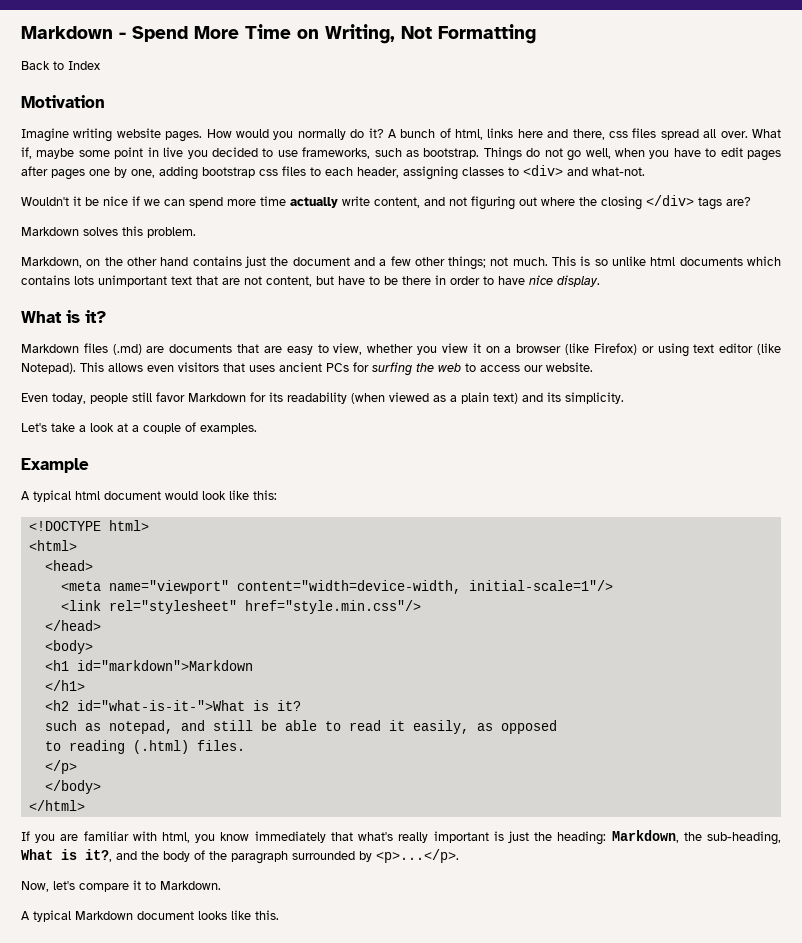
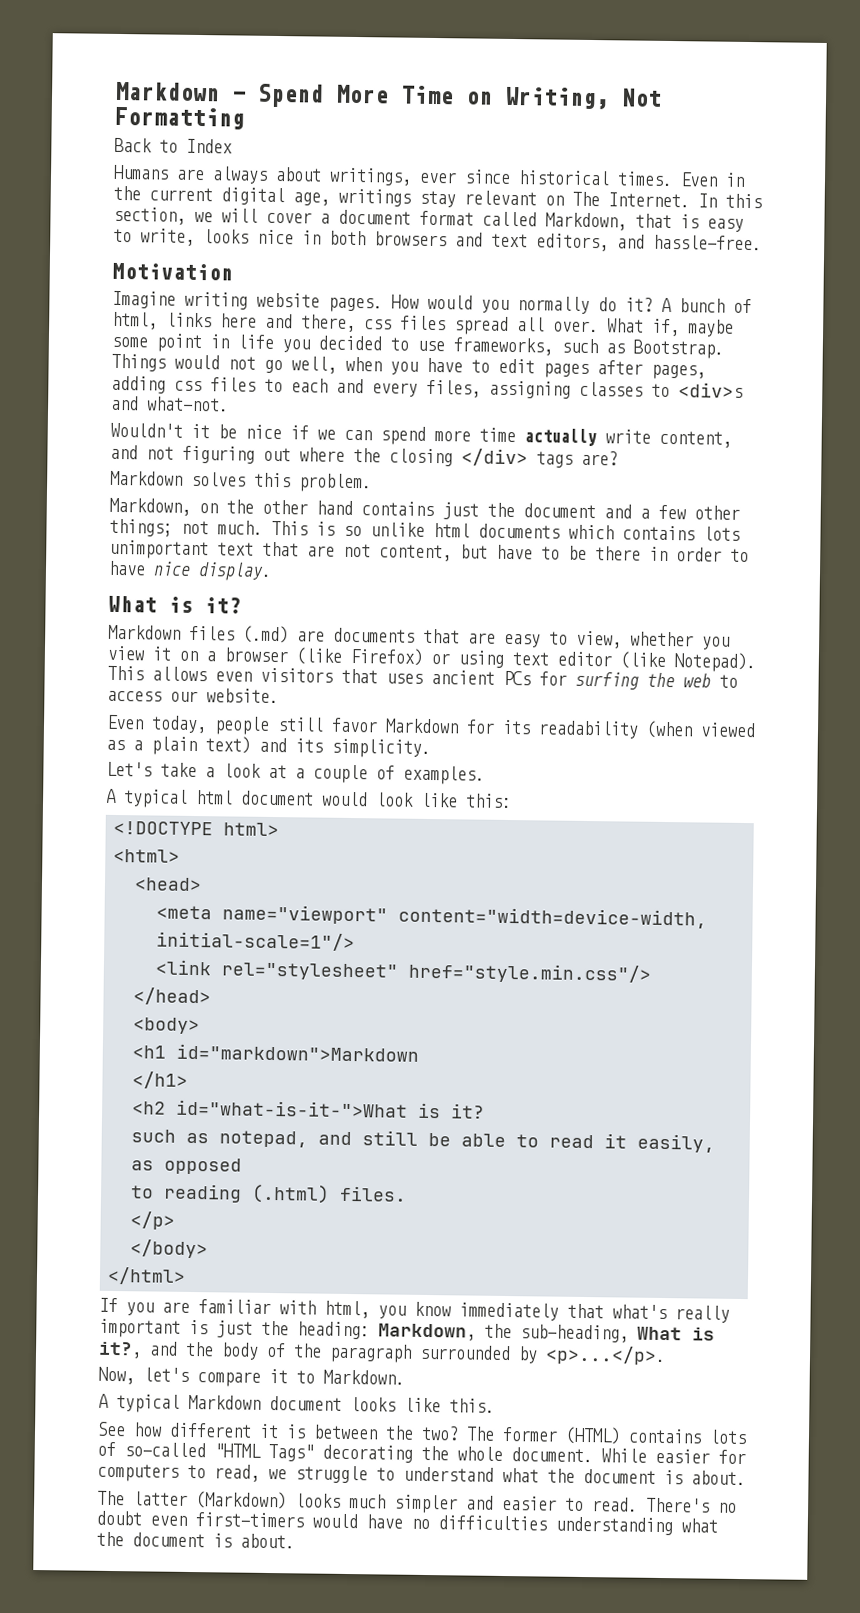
+ Humans are always about writings, ever since historical times. Even in the current digital age, writings stay relevant on The Internet. In this section, we will cover a document format called Markdown, that is easy to write, looks nice in both browsers and text editors, and hassle-free.
- What if, maybe some point in live you decided to use frameworks, such as bootstrap. Things do not go well, when you have to edit pages after pages one by one, adding bootstrap css files to each header, assigning classes to <div> and what-not.
+ What if, maybe some point in life you decided to use frameworks, such as Bootstrap. Things would not go well, when you have to edit pages after pages, adding css files to each and every files, assigning classes to <div>s and what-not.
- Example
+ See how different it is between the two? The former (HTML) contains lots of so-called "HTML Tags" decorating the whole document. While easier for computers to read, we struggle to understand what the document is about.
+ The latter (Markdown) looks much simpler and easier to read. There's no doubt even first-timers would have no difficulties understanding what the document is about.

